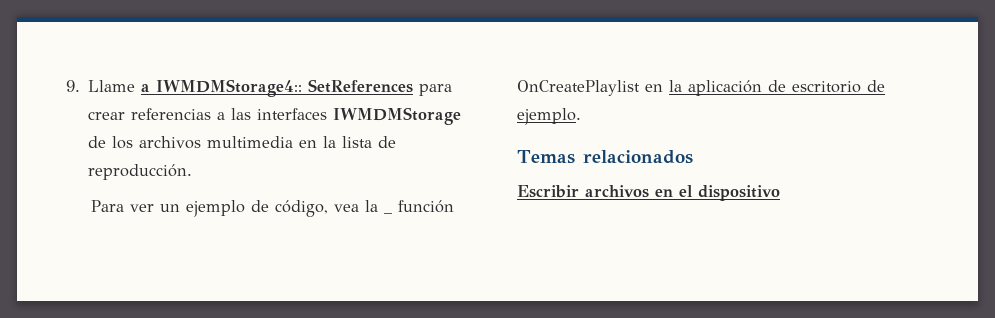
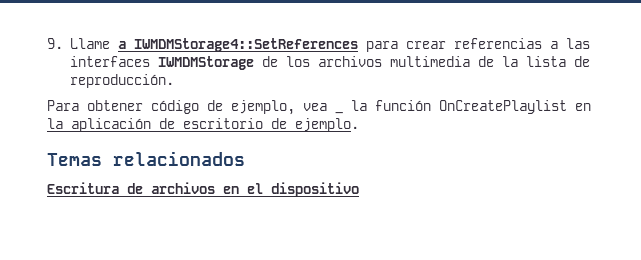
- 9. Llame a IWMDMStorage4:: SetReferences para crear referencias a las interfaces IWMDMStorage de los archivos multimedia en la lista de reproducción.
+ 9. Llame a IWMDMStorage4::SetReferences para crear referencias a las interfaces IWMDMStorage de los archivos multimedia de la lista de reproducción.
- Para ver un ejemplo de código, vea la _ función OnCreatePlaylist en la aplicación de escritorio de ejemplo.
+ Para obtener código de ejemplo, vea _ la función OnCreatePlaylist en la aplicación de escritorio de ejemplo.
- Escribir archivos en el dispositivo
+ Escritura de archivos en el dispositivo

